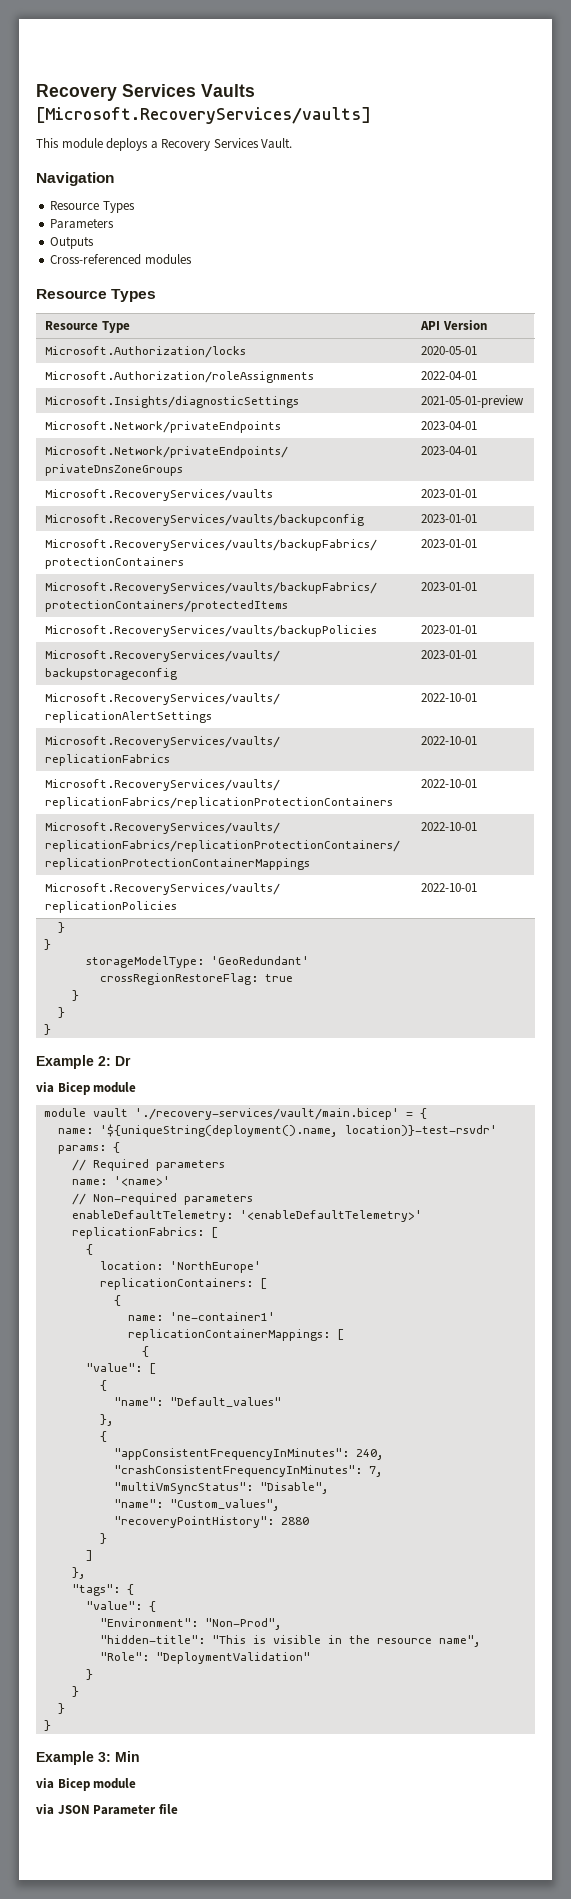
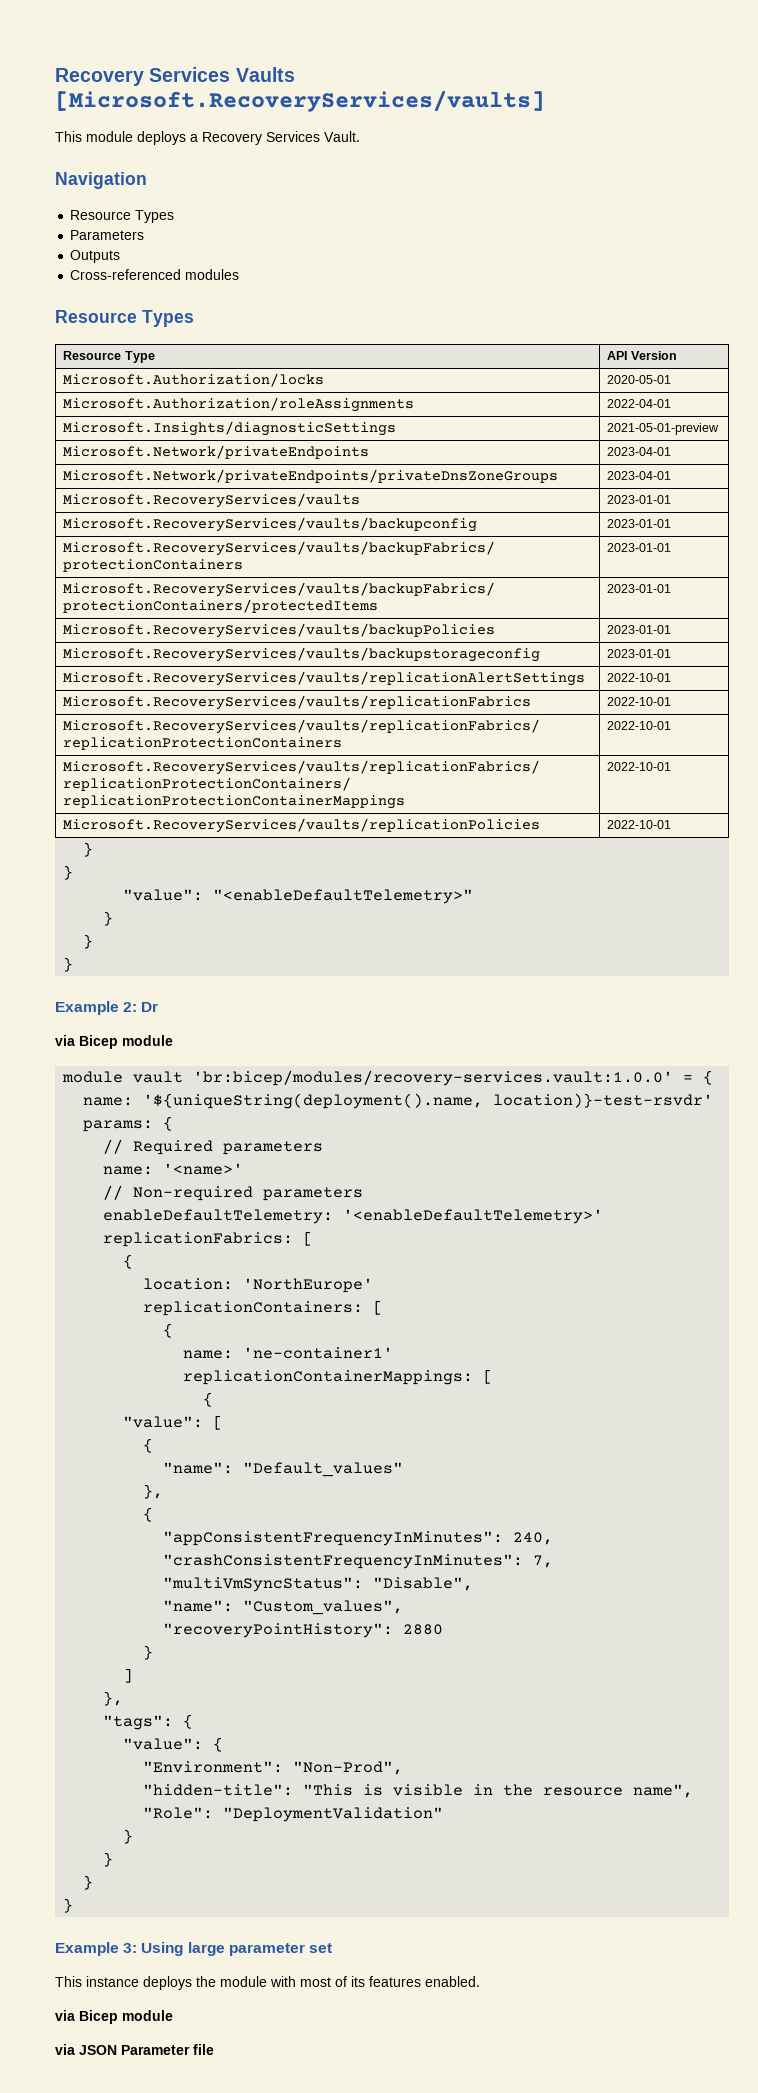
- storageModelType: 'GeoRedundant'
- crossRegionRestoreFlag: true
+ "value": "<enableDefaultTelemetry>"
- module vault './recovery-services/vault/main.bicep' = {
+ module vault 'br:bicep/modules/recovery-services.vault:1.0.0' = {
- Example 3: Min
+ Example 3: Using large parameter set
+ This instance deploys the module with most of its features enabled.

